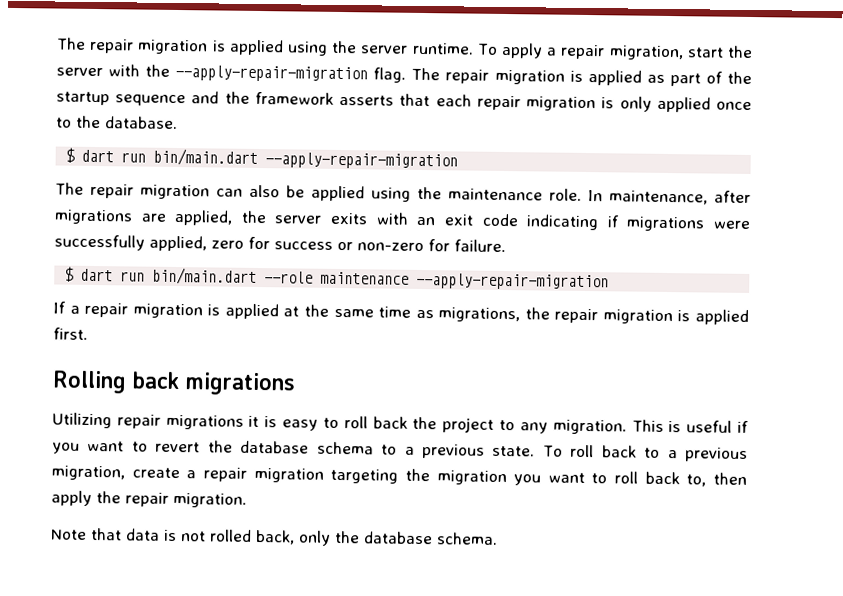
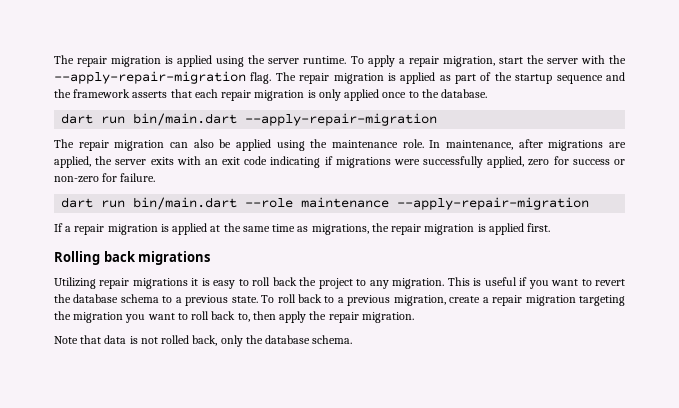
- $ dart run bin/main.dart --apply-repair-migration
+ dart run bin/main.dart --apply-repair-migration
- $ dart run bin/main.dart --role maintenance --apply-repair-migration
+ dart run bin/main.dart --role maintenance --apply-repair-migration

